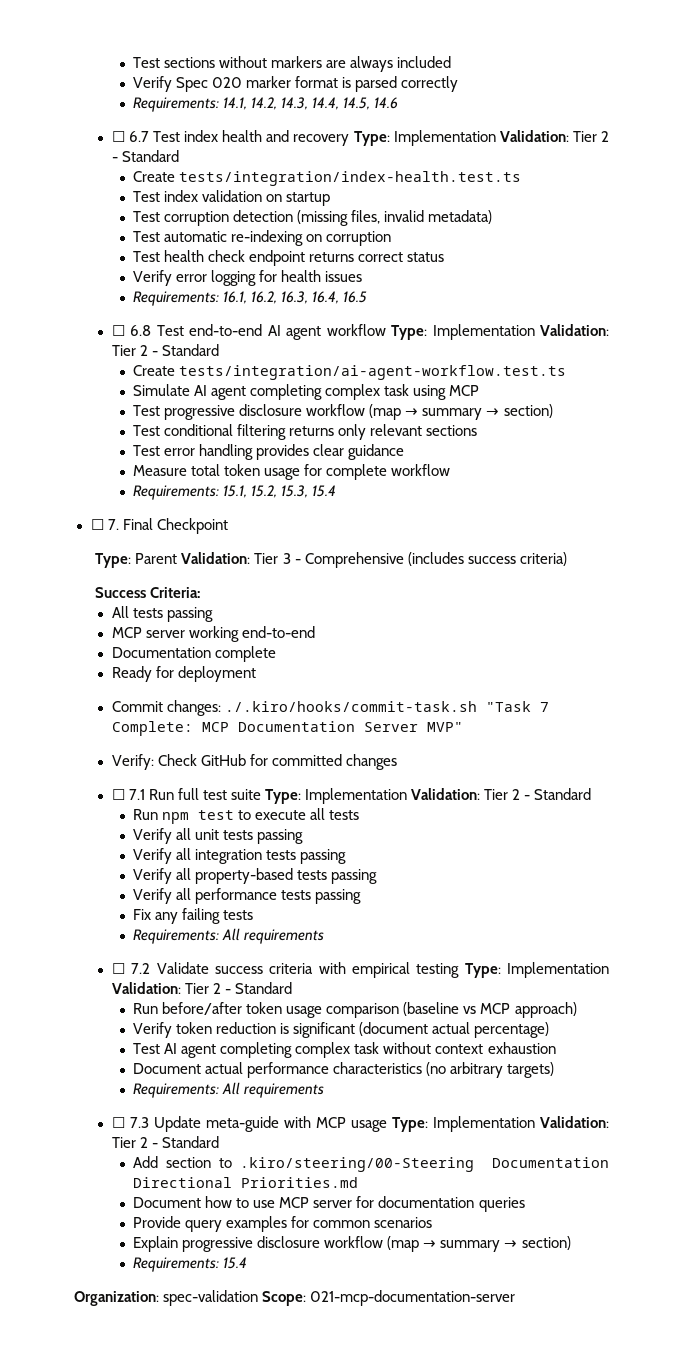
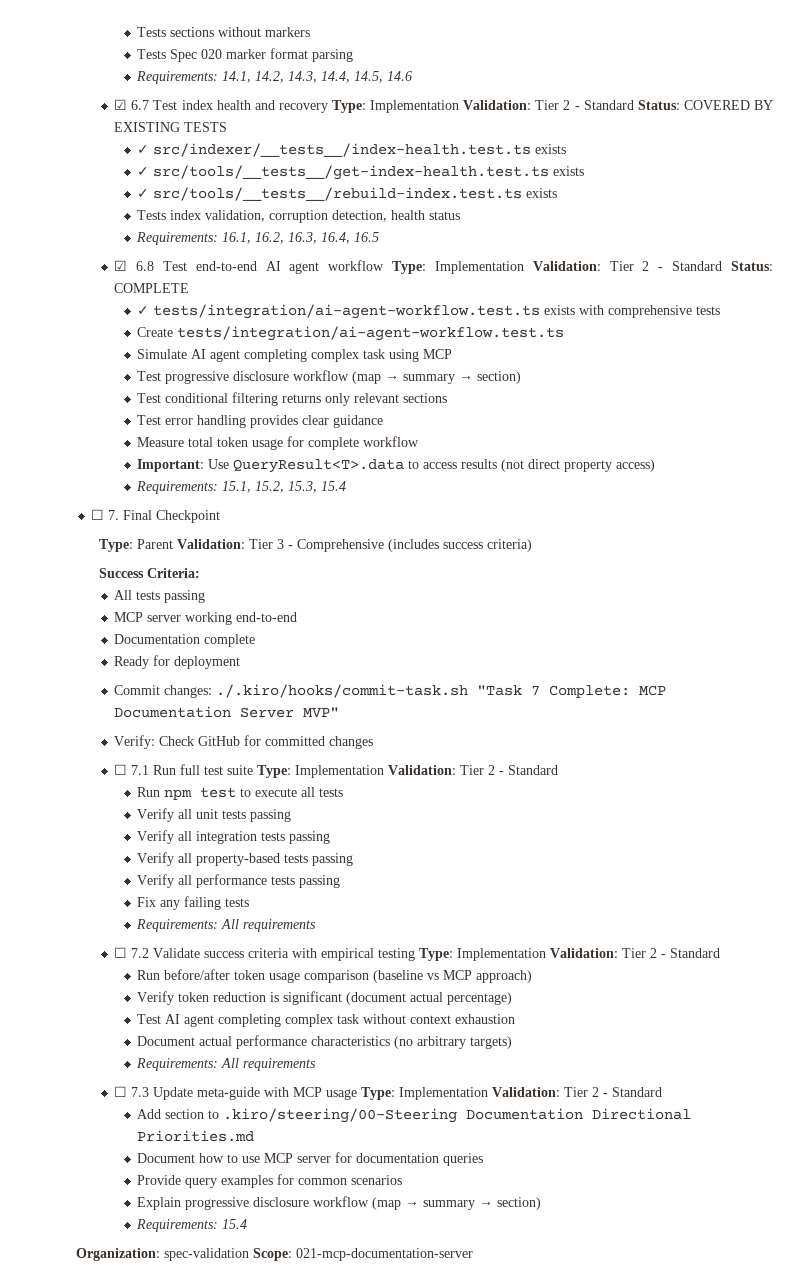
- Test sections without markers are always included
- Verify Spec 020 marker format is parsed correctly
+ Tests sections without markers
+ Tests Spec 020 marker format parsing
- ☐ 6.7 Test index health and recovery Type: Implementation Validation: Tier 2 - Standard
- Create tests/integration/index-health.test.ts
- Test index validation on startup
- Test corruption detection (missing files, invalid metadata)
- Test automatic re-indexing on corruption
- Test health check endpoint returns correct status
- Verify error logging for health issues
+ ☑ 6.7 Test index health and recovery Type: Implementation Validation: Tier 2 - Standard Status: COVERED BY EXISTING TESTS
+ ✓ src/indexer/__tests__/index-health.test.ts exists
+ ✓ src/tools/__tests__/get-index-health.test.ts exists
+ ✓ src/tools/__tests__/rebuild-index.test.ts exists
+ Tests index validation, corruption detection, health status
- ☐ 6.8 Test end-to-end AI agent workflow Type: Implementation Validation: Tier 2 - Standard
+ ☑ 6.8 Test end-to-end AI agent workflow Type: Implementation Validation: Tier 2 - Standard Status: COMPLETE
+ ✓ tests/integration/ai-agent-workflow.test.ts exists with comprehensive tests
+ Important: Use QueryResult<T>.data to access results (not direct property access)

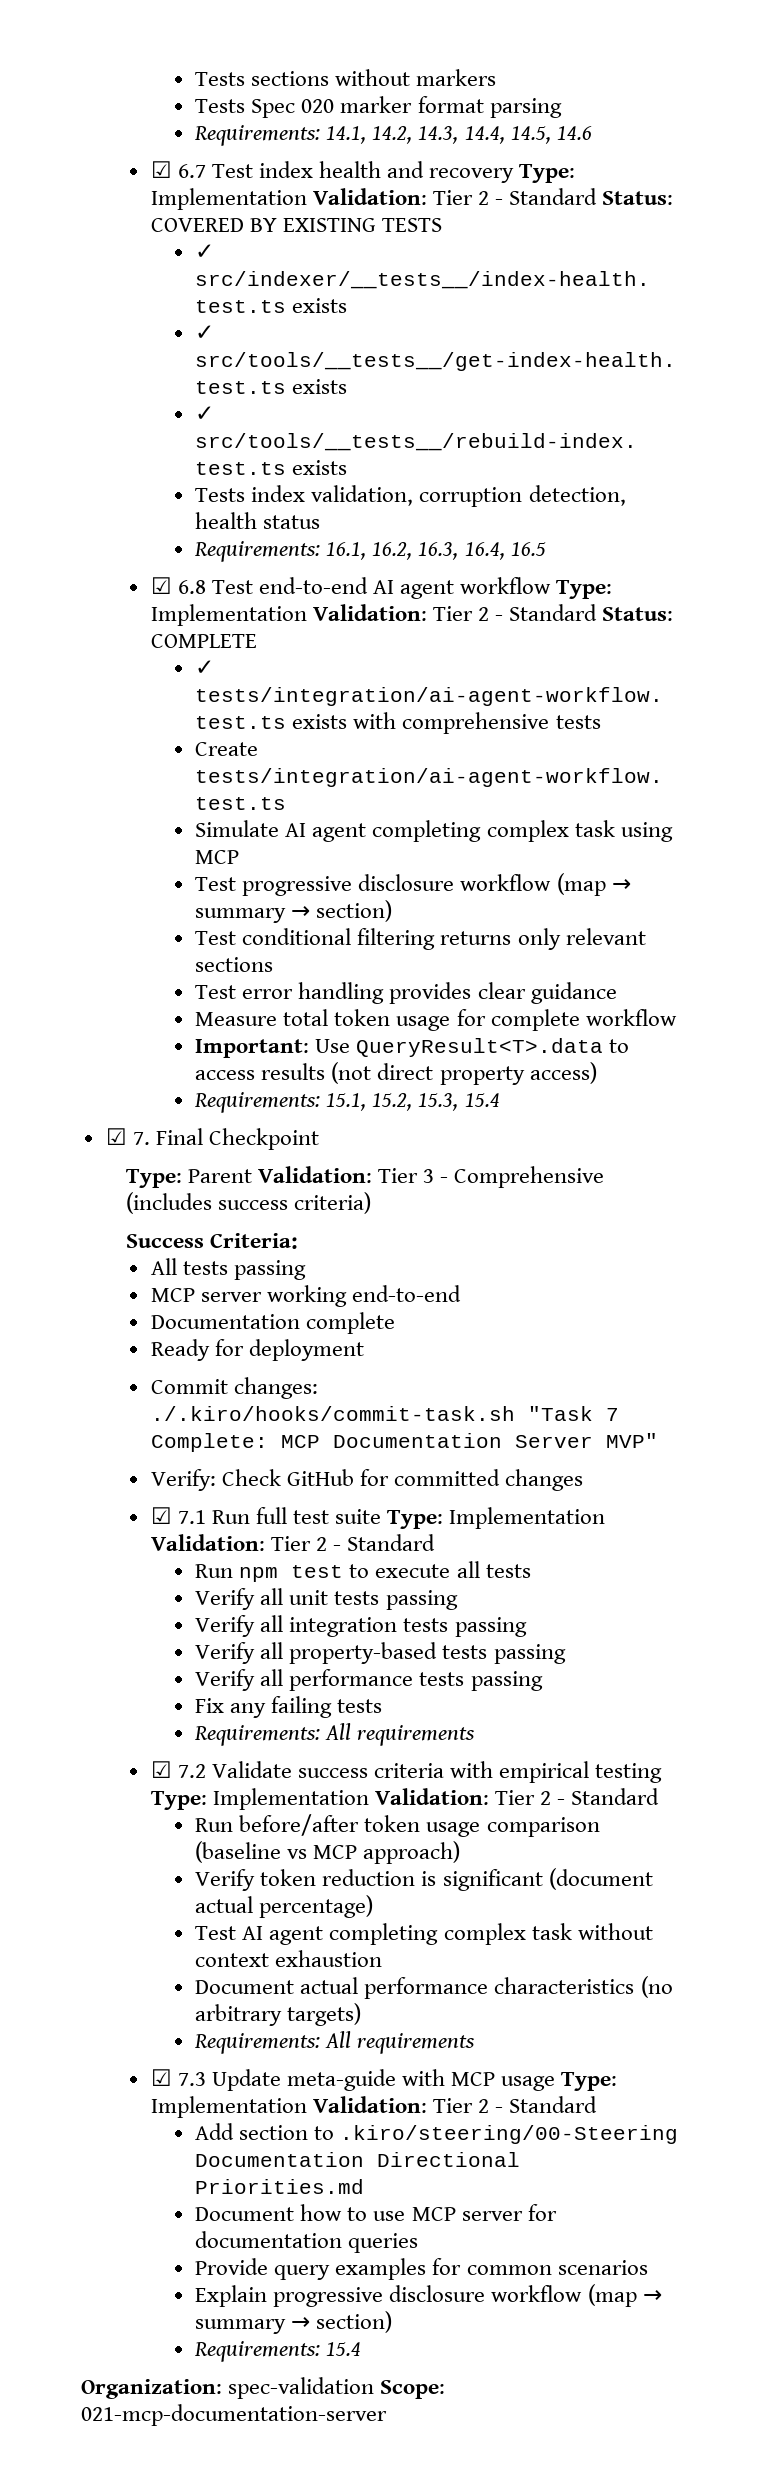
- ☐ 7. Final Checkpoint
+ ☑ 7. Final Checkpoint
- ☐ 7.1 Run full test suite Type: Implementation Validation: Tier 2 - Standard
+ ☑ 7.1 Run full test suite Type: Implementation Validation: Tier 2 - Standard
- ☐ 7.2 Validate success criteria with empirical testing Type: Implementation Validation: Tier 2 - Standard
+ ☑ 7.2 Validate success criteria with empirical testing Type: Implementation Validation: Tier 2 - Standard
- ☐ 7.3 Update meta-guide with MCP usage Type: Implementation Validation: Tier 2 - Standard
+ ☑ 7.3 Update meta-guide with MCP usage Type: Implementation Validation: Tier 2 - Standard

